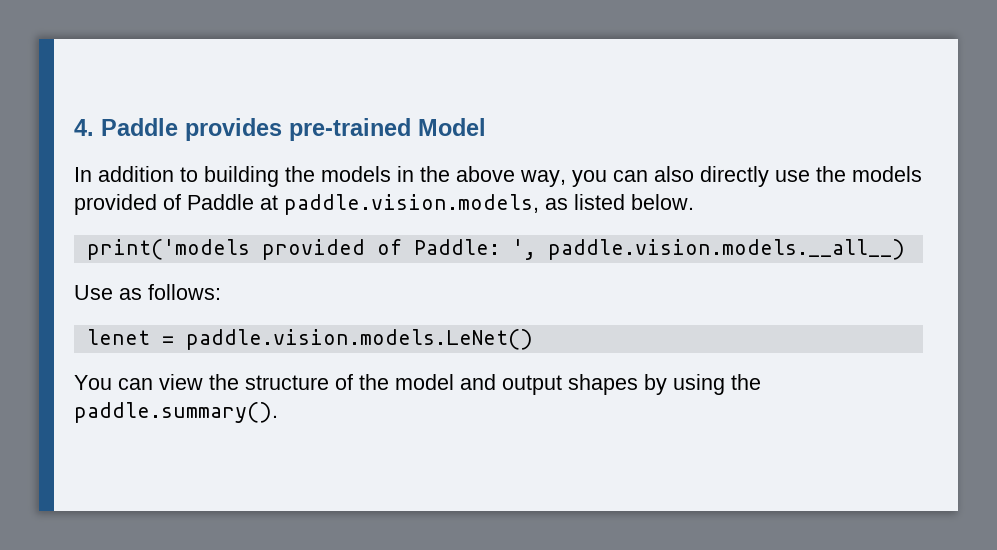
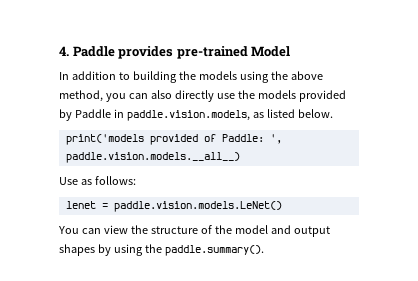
- In addition to building the models in the above way, you can also directly use the models provided of Paddle at paddle.vision.models, as listed below.
+ In addition to building the models using the above method, you can also directly use the models provided by Paddle in paddle.vision.models, as listed below.

